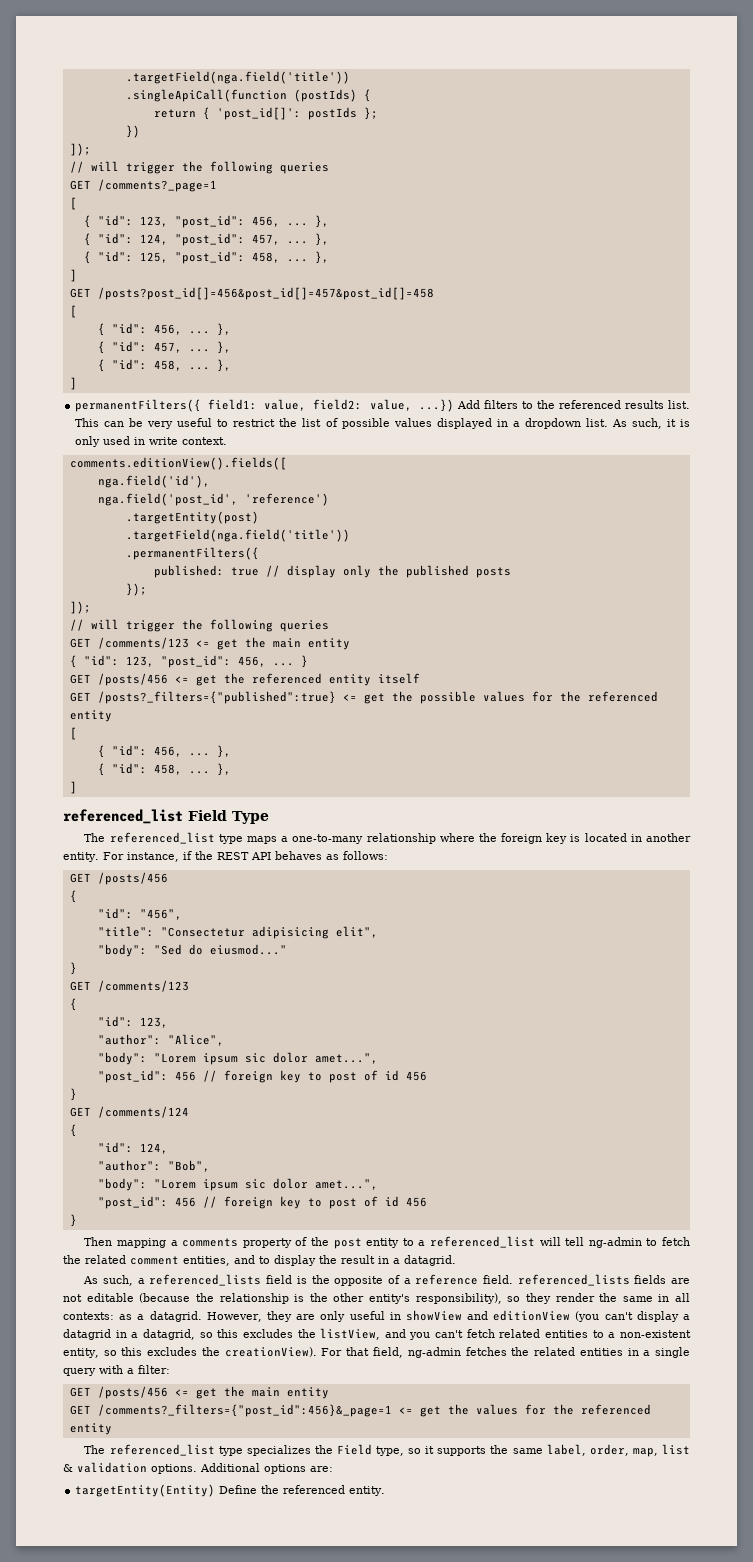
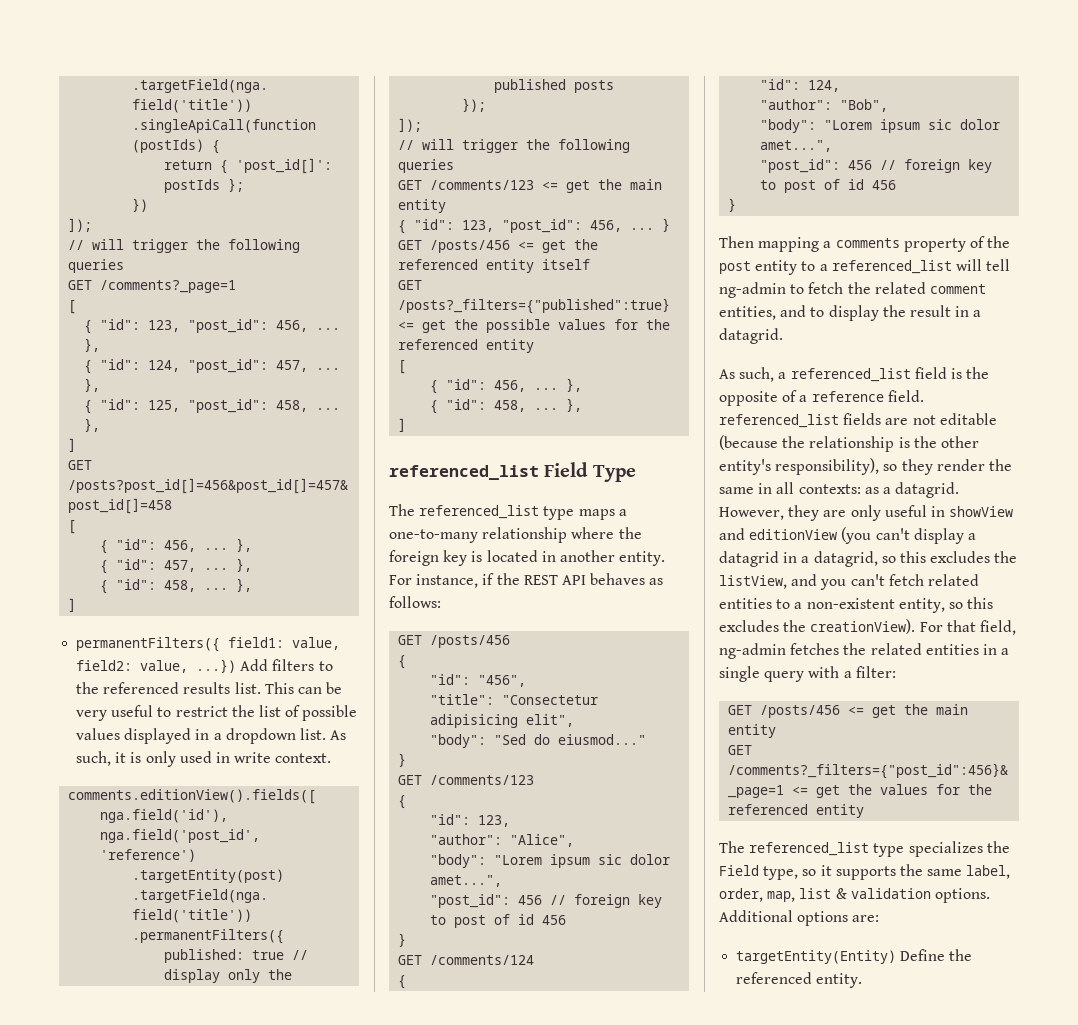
- As such, a referenced_lists field is the opposite of a reference field. referenced_lists fields are not editable (because the relationship is the other entity's responsibility), so they render the same in all contexts: as a datagrid.
+ As such, a referenced_list field is the opposite of a reference field. referenced_list fields are not editable (because the relationship is the other entity's responsibility), so they render the same in all contexts: as a datagrid.

